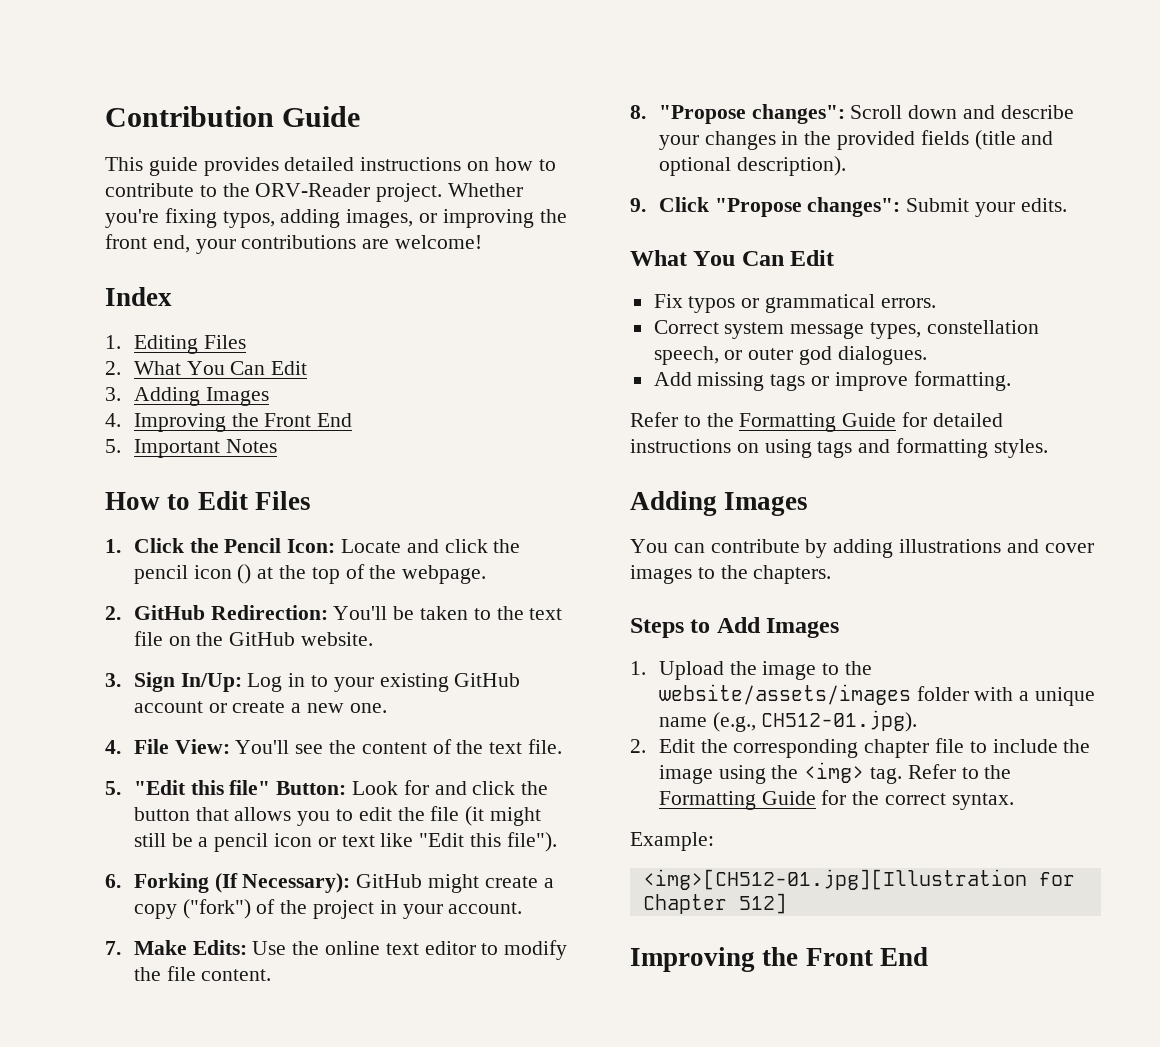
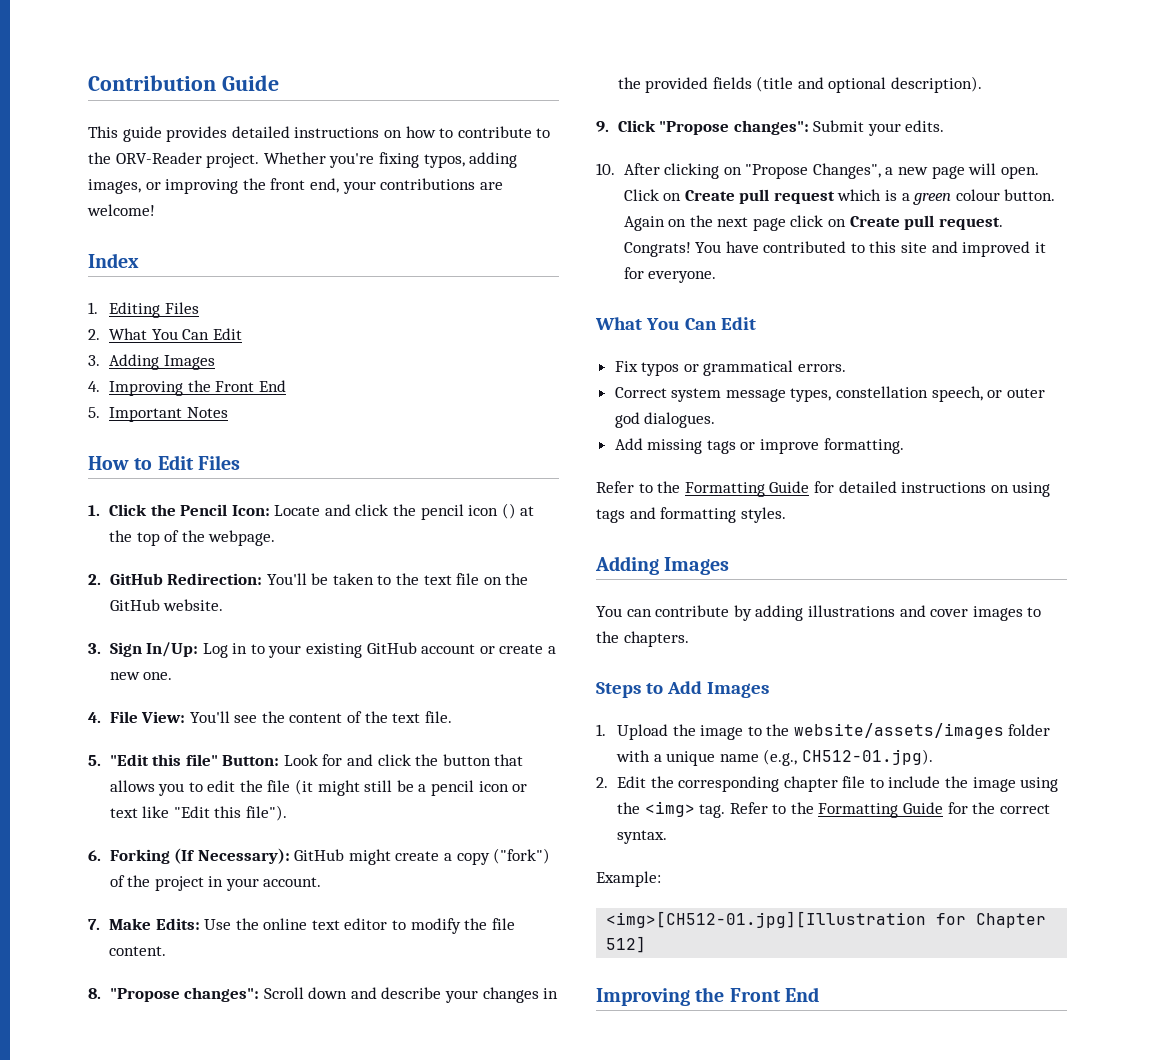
+ 10. After clicking on "Propose Changes", a new page will open. Click on Create pull request which is a green colour button. Again on the next page click on Create pull request. Congrats! You have contributed to this site and improved it for everyone.

